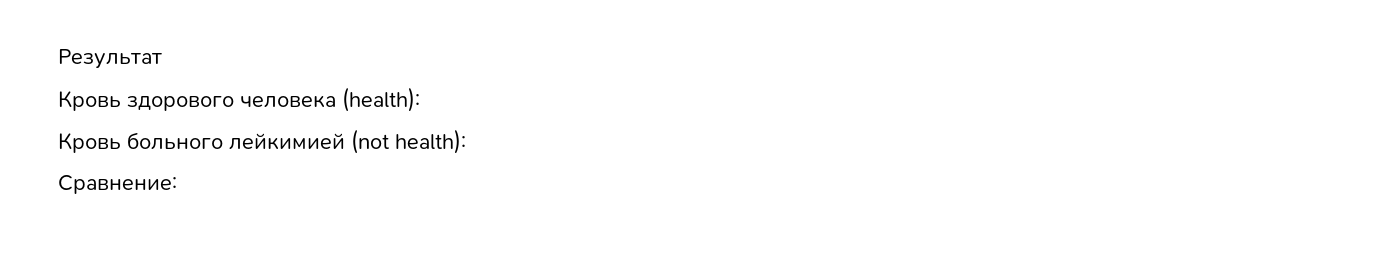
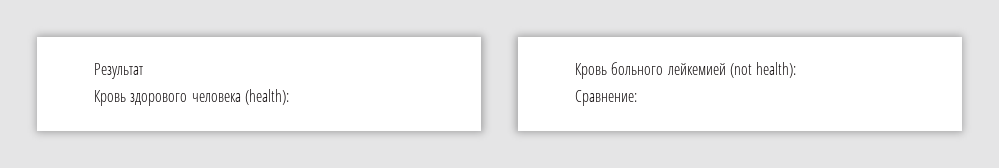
- Кровь больного лейкимией (not health):
+ Кровь больного лейкемией (not health):

